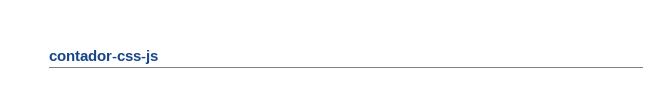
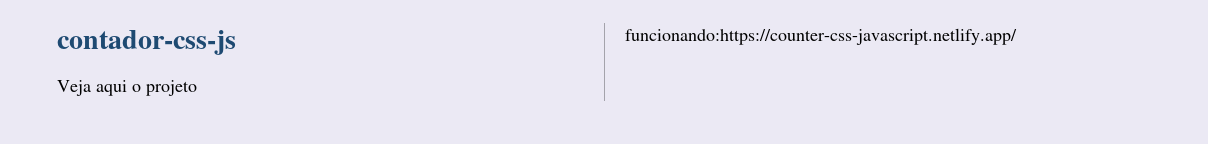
+ Veja aqui o projeto funcionando:https://counter-css-javascript.netlify.app/

